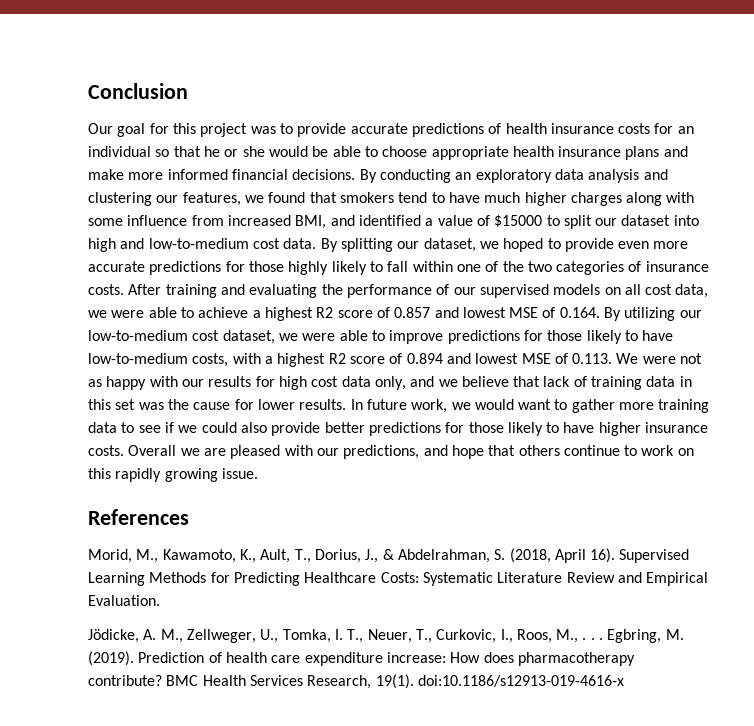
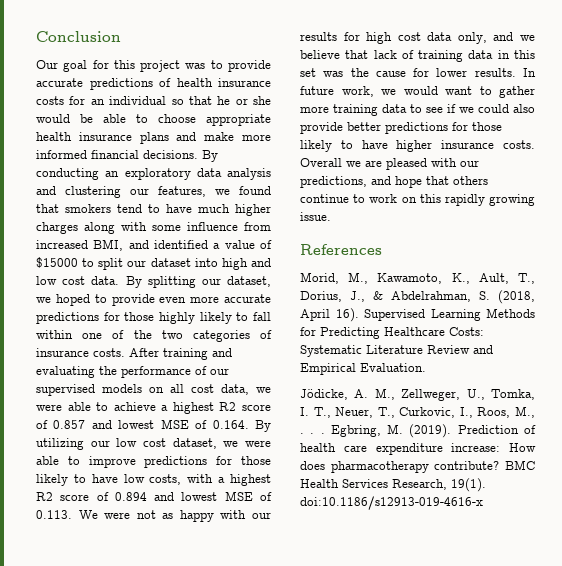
- By conducting an exploratory data analysis and clustering our features, we found that smokers tend to have much higher charges along with some influence from increased BMI, and identified a value of $15000 to split our dataset into high and low-to-medium cost data.
+ By conducting an exploratory data analysis and clustering our features, we found that smokers tend to have much higher charges along with some influence from increased BMI, and identified a value of $15000 to split our dataset into high and low cost data.
- After training and evaluating the performance of our supervised models on all cost data, we were able to achieve a highest R2 score of 0.857 and lowest MSE of 0.164. By utilizing our low-to-medium cost dataset, we were able to improve predictions for those likely to have low-to-medium costs, with a highest R2 score of 0.894 and lowest MSE of 0.113. We were not as happy with our results for high cost data only, and we believe that lack of training data in this set was the cause for lower results.
+ After training and evaluating the performance of our supervised models on all cost data, we were able to achieve a highest R2 score of 0.857 and lowest MSE of 0.164. By utilizing our low cost dataset, we were able to improve predictions for those likely to have low costs, with a highest R2 score of 0.894 and lowest MSE of 0.113. We were not as happy with our results for high cost data only, and we believe that lack of training data in this set was the cause for lower results.

